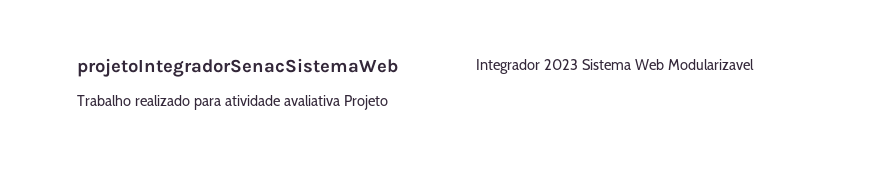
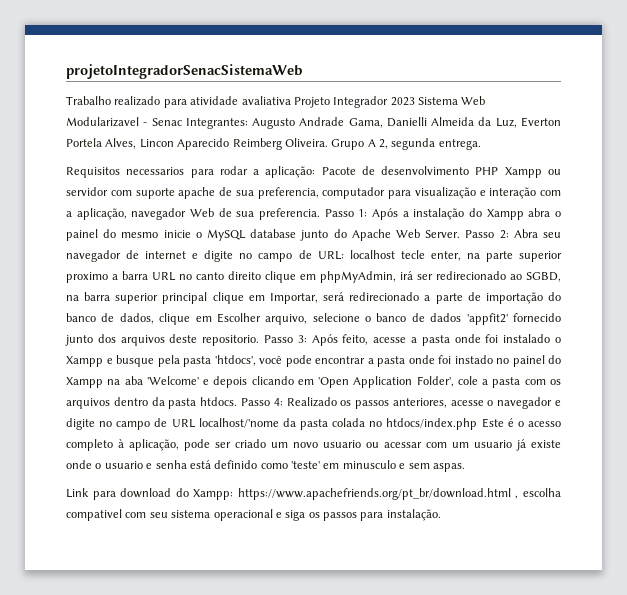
- Trabalho realizado para atividade avaliativa Projeto Integrador 2023 Sistema Web Modularizavel
+ Trabalho realizado para atividade avaliativa Projeto Integrador 2023 Sistema Web Modularizavel - Senac Integrantes: Augusto Andrade Gama, Danielli Almeida da Luz, Everton Portela Alves, Lincon Aparecido Reimberg Oliveira. Grupo A 2, segunda entrega.
+ Requisitos necessarios para rodar a aplicação: Pacote de desenvolvimento PHP Xampp ou servidor com suporte apache de sua preferencia, computador para visualização e interação com a aplicação, navegador Web de sua preferencia. Passo 1: Após a instalação do Xampp abra o painel do mesmo inicie o MySQL database junto do Apache Web Server. Passo 2: Abra seu navegador de internet e digite no campo de URL: localhost tecle enter, na parte superior proximo a barra URL no canto direito clique em phpMyAdmin, irá ser redirecionado ao SGBD, na barra superior principal clique em Importar, será redirecionado a parte de importação do banco de dados, clique em Escolher arquivo, selecione o banco de dados 'appfit2' fornecido junto dos arquivos deste repositorio. Passo 3: Após feito, acesse a pasta onde foi instalado o Xampp e busque pela pasta 'htdocs', você pode encontrar a pasta onde foi instado no painel do Xampp na aba 'Welcome' e depois clicando em 'Open Application Folder', cole a pasta com os arquivos dentro da pasta htdocs. Passo 4: Realizado os passos anteriores, acesse o navegador e digite no campo de URL localhost/'nome da pasta colada no htdocs/index.php Este é o acesso completo à aplicação, pode ser criado um novo usuario ou acessar com um usuario já existe onde o usuario e senha está definido como 'teste' em minusculo e sem aspas.
+ Link para download do Xampp: https://www.apachefriends.org/pt_br/download.html , escolha compativel com seu sistema operacional e siga os passos para instalação.

